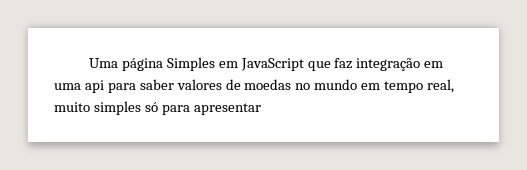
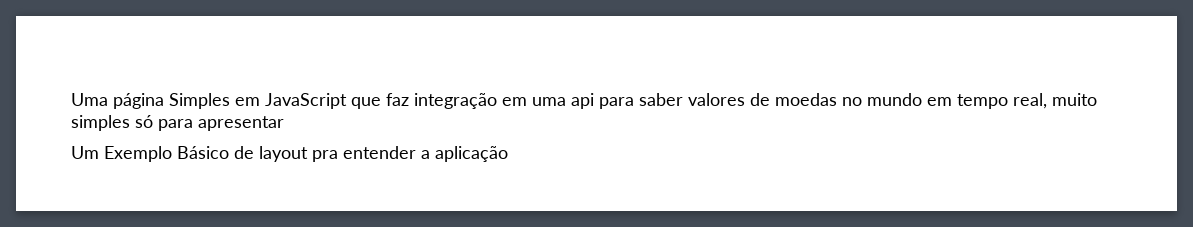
+ Um Exemplo Básico de layout pra entender a aplicação

